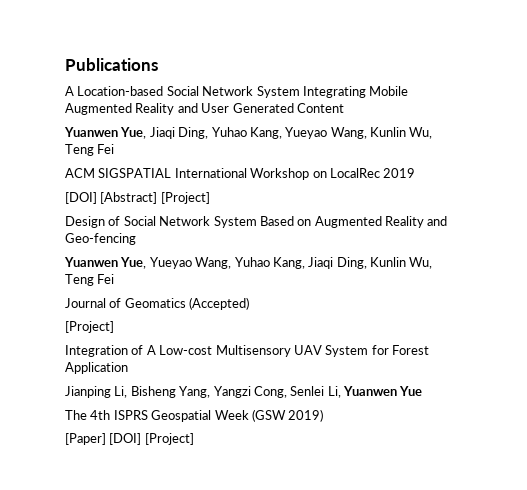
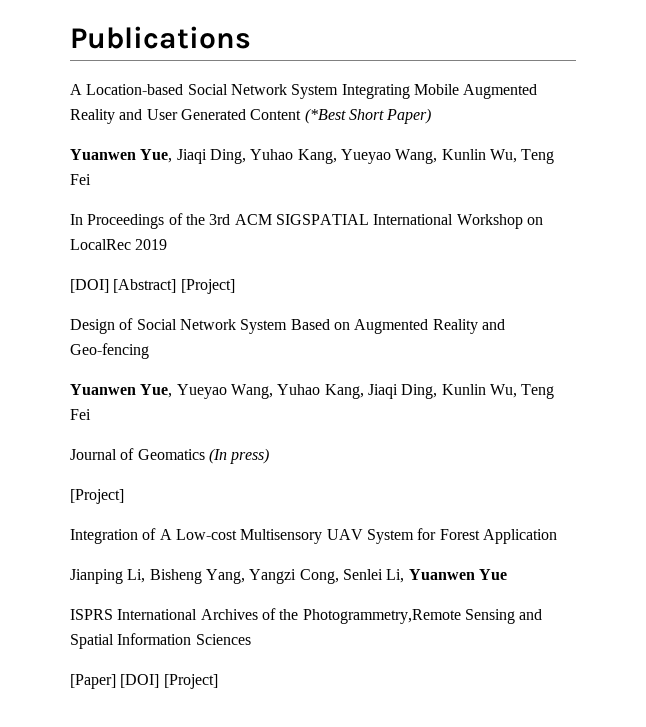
- A Location-based Social Network System Integrating Mobile Augmented Reality and User Generated Content
+ A Location-based Social Network System Integrating Mobile Augmented Reality and User Generated Content (*Best Short Paper)
- ACM SIGSPATIAL International Workshop on LocalRec 2019
+ In Proceedings of the 3rd ACM SIGSPATIAL International Workshop on LocalRec 2019
- Journal of Geomatics (Accepted)
+ Journal of Geomatics (In press)
- The 4th ISPRS Geospatial Week (GSW 2019)
+ ISPRS International Archives of the Photogrammetry,Remote Sensing and Spatial Information Sciences

